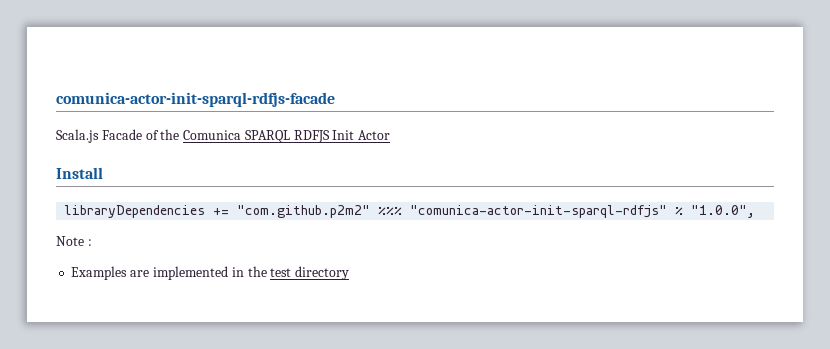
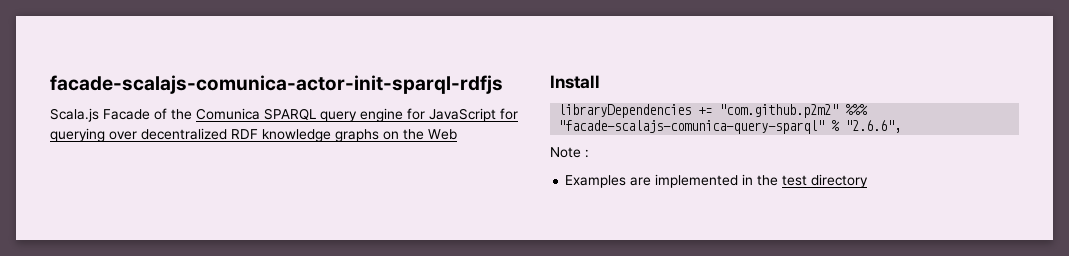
- comunica-actor-init-sparql-rdfjs-facade
+ facade-scalajs-comunica-actor-init-sparql-rdfjs
- Scala.js Facade of the Comunica SPARQL RDFJS Init Actor
+ Scala.js Facade of the Comunica SPARQL query engine for JavaScript for querying over decentralized RDF knowledge graphs on the Web
- libraryDependencies += "com.github.p2m2" %%% "comunica-actor-init-sparql-rdfjs" % "1.0.0",
+ libraryDependencies += "com.github.p2m2" %%% "facade-scalajs-comunica-query-sparql" % "2.6.6",

